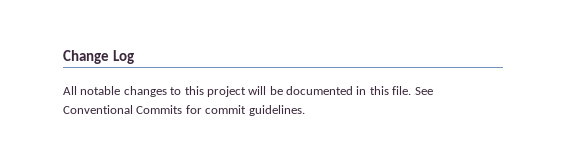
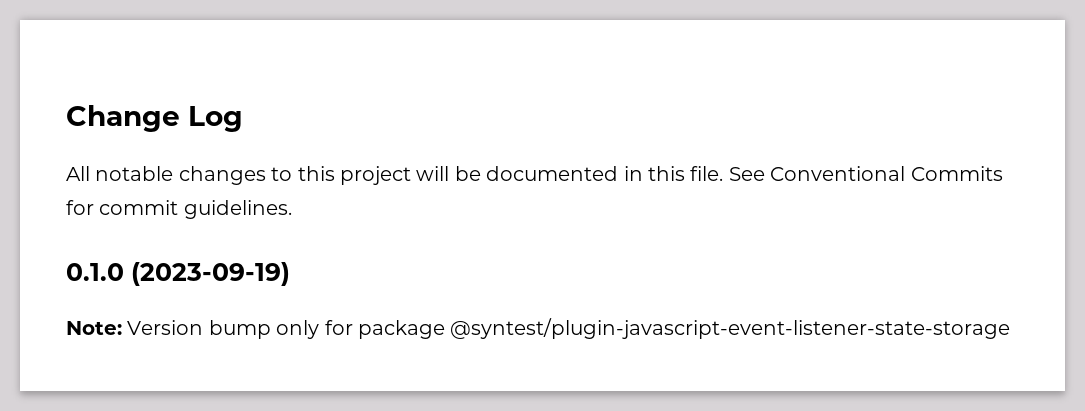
+ 0.1.0 (2023-09-19)
+ Note: Version bump only for package @syntest/plugin-javascript-event-listener-state-storage

